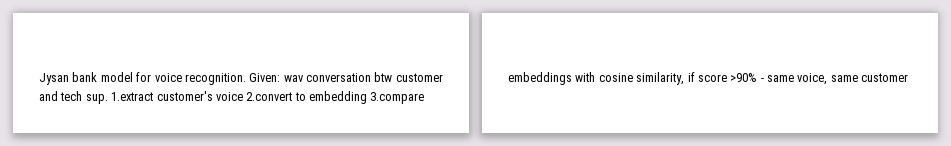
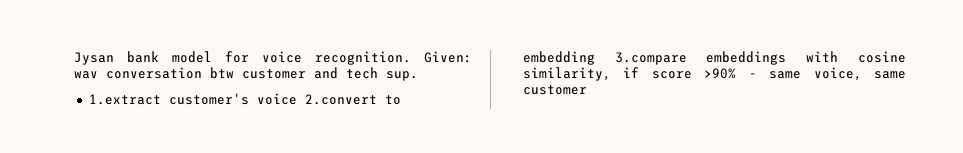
- Given: wav conversation btw customer and tech sup. 1.extract customer's voice 2.convert to embedding 3.compare embeddings with cosine similarity, if score >90% - same voice, same customer
+ Given: wav conversation btw customer and tech sup.
+ 1.extract customer's voice 2.convert to embedding 3.compare embeddings with cosine similarity, if score >90% - same voice, same customer

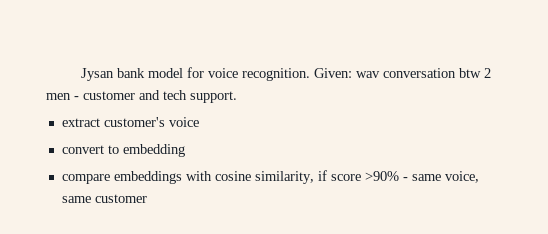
- Given: wav conversation btw customer and tech sup.
- 1.extract customer's voice 2.convert to embedding 3.compare embeddings with cosine similarity, if score >90% - same voice, same customer
+ Given: wav conversation btw 2 men - customer and tech support.
+ extract customer's voice
+ convert to embedding
+ compare embeddings with cosine similarity, if score >90% - same voice, same customer

